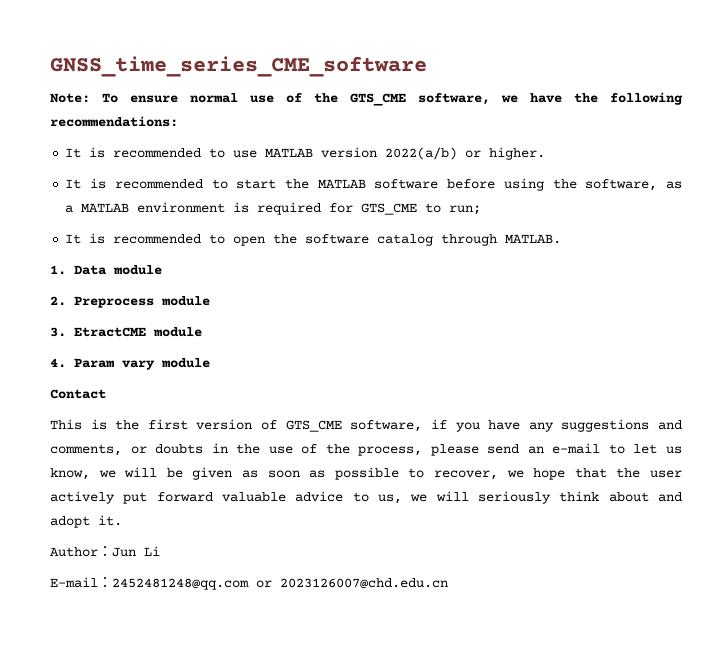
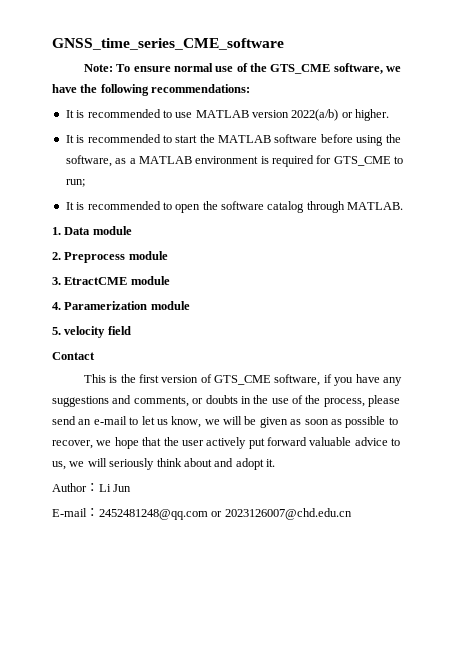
- 4. Param vary module
+ 4. Paramerization module
+ 5. velocity field
- Author：Jun Li
+ Author：Li Jun

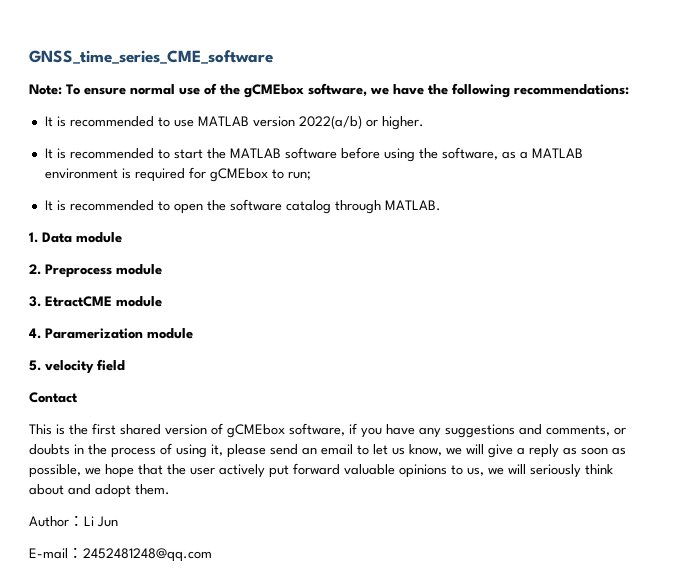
- Note: To ensure normal use of the GTS_CME software, we have the following recommendations:
+ Note: To ensure normal use of the gCMEbox software, we have the following recommendations:
- It is recommended to start the MATLAB software before using the software, as a MATLAB environment is required for GTS_CME to run;
+ It is recommended to start the MATLAB software before using the software, as a MATLAB environment is required for gCMEbox to run;
- This is the first version of GTS_CME software, if you have any suggestions and comments, or doubts in the use of the process, please send an e-mail to let us know, we will be given as soon as possible to recover, we hope that the user actively put forward valuable advice to us, we will seriously think about and adopt it.
+ This is the first shared version of gCMEbox software, if you have any suggestions and comments, or doubts in the process of using it, please send an email to let us know, we will give a reply as soon as possible, we hope that the user actively put forward valuable opinions to us, we will seriously think about and adopt them.
- E-mail：2452481248@qq.com or 2023126007@chd.edu.cn
+ E-mail：2452481248@qq.com

